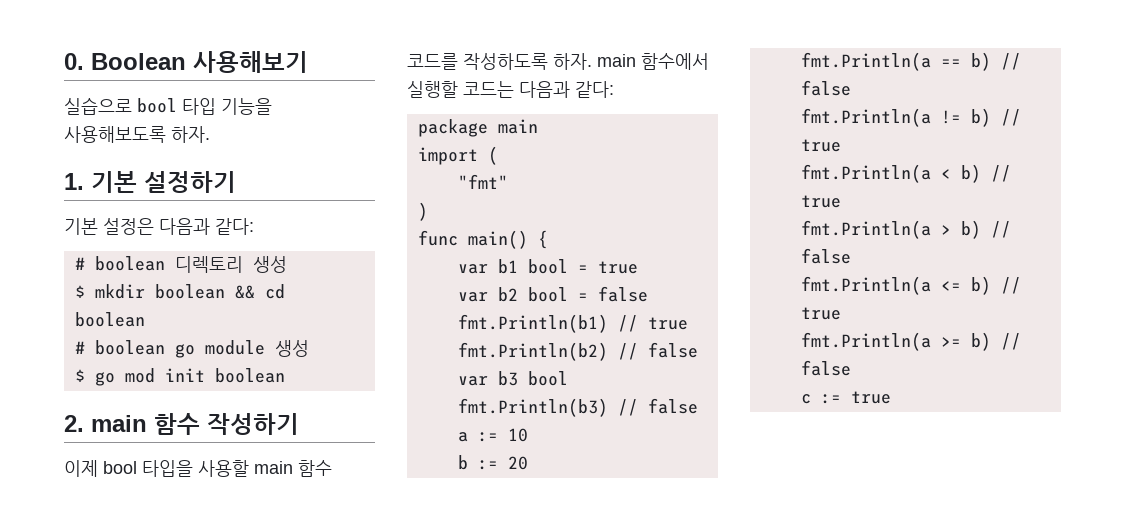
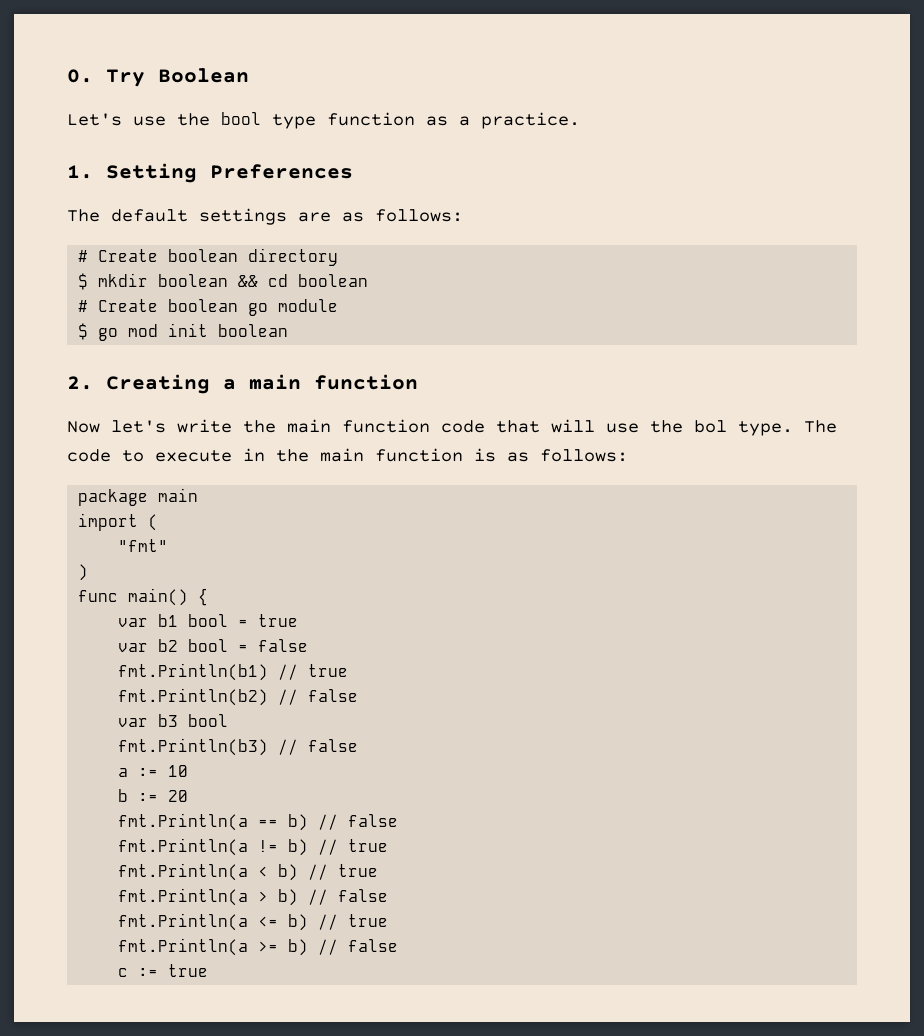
- 0. Boolean 사용해보기
- 실습으로 bool 타입 기능을 사용해보도록 하자.
- 1. 기본 설정하기
- 기본 설정은 다음과 같다:
- # boolean 디렉토리 생성
+ 0. Try Boolean
+ Let's use the bool type function as a practice.
+ 1. Setting Preferences
+ The default settings are as follows:
+ # Create boolean directory
- # boolean go module 생성
+ # Create boolean go module
- 2. main 함수 작성하기
- 이제 bool 타입을 사용할 main 함수 코드를 작성하도록 하자. main 함수에서 실행할 코드는 다음과 같다:
+ 2. Creating a main function
+ Now let's write the main function code that will use the bol type. The code to execute in the main function is as follows:

